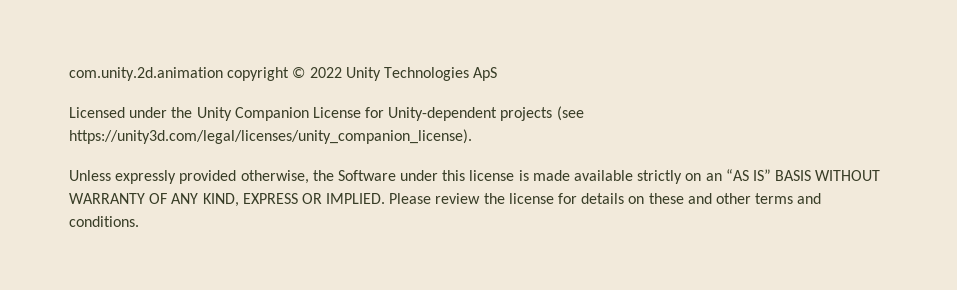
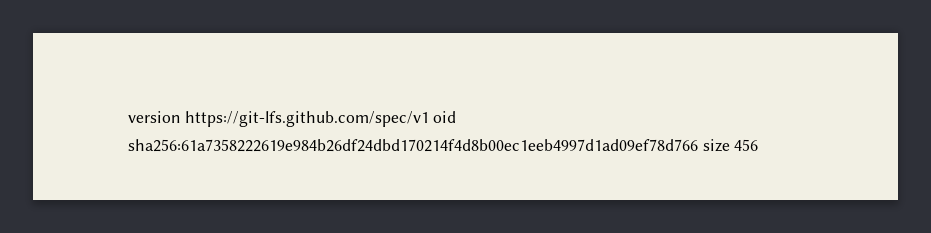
- com.unity.2d.animation copyright © 2022 Unity Technologies ApS
- Licensed under the Unity Companion License for Unity-dependent projects (see https://unity3d.com/legal/licenses/unity_companion_license).
- Unless expressly provided otherwise, the Software under this license is made available strictly on an “AS IS” BASIS WITHOUT WARRANTY OF ANY KIND, EXPRESS OR IMPLIED. Please review the license for details on these and other terms and conditions.
+ version https://git-lfs.github.com/spec/v1 oid sha256:61a7358222619e984b26df24dbd170214f4d8b00ec1eeb4997d1ad09ef78d766 size 456

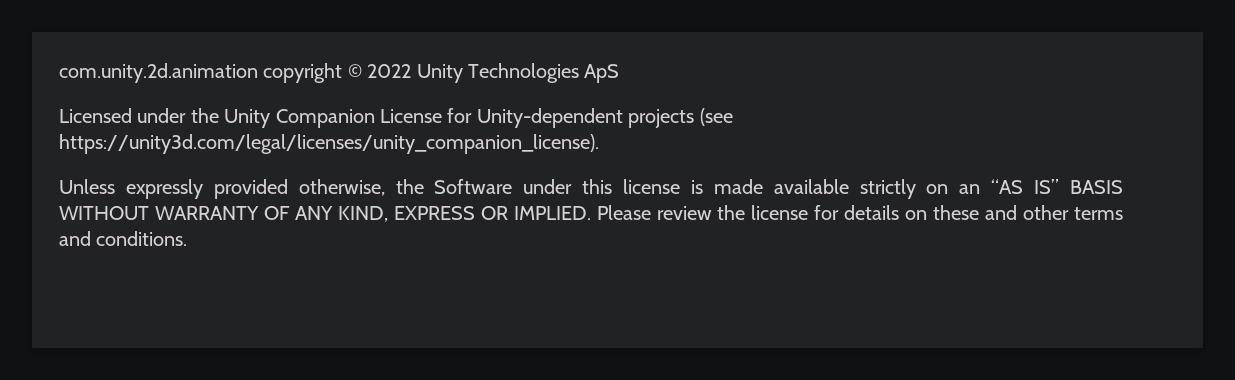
- version https://git-lfs.github.com/spec/v1 oid sha256:61a7358222619e984b26df24dbd170214f4d8b00ec1eeb4997d1ad09ef78d766 size 456
+ com.unity.2d.animation copyright © 2022 Unity Technologies ApS
+ Licensed under the Unity Companion License for Unity-dependent projects (see https://unity3d.com/legal/licenses/unity_companion_license).
+ Unless expressly provided otherwise, the Software under this license is made available strictly on an “AS IS” BASIS WITHOUT WARRANTY OF ANY KIND, EXPRESS OR IMPLIED. Please review the license for details on these and other terms and conditions.

